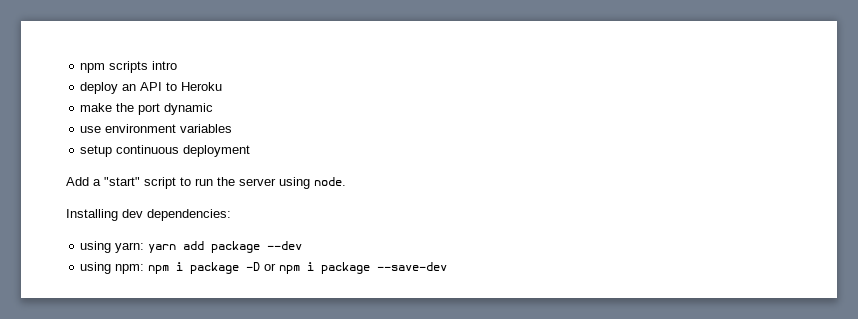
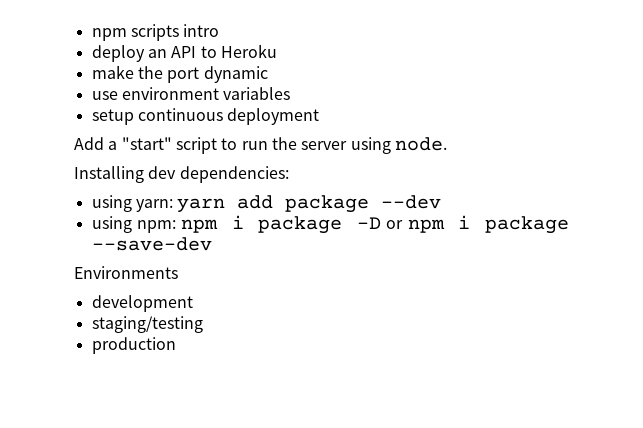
+ Environments
+ development
+ staging/testing
+ production

